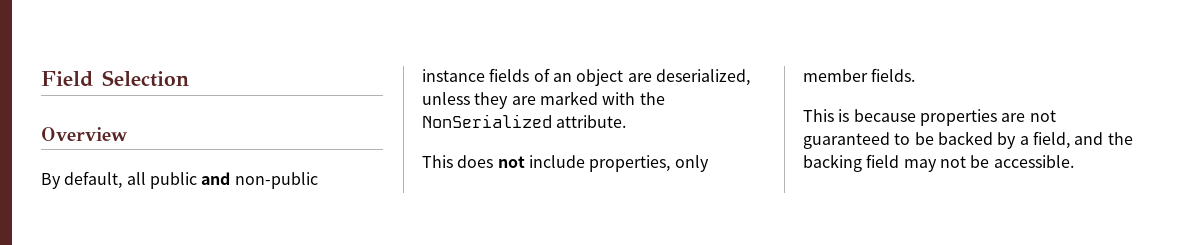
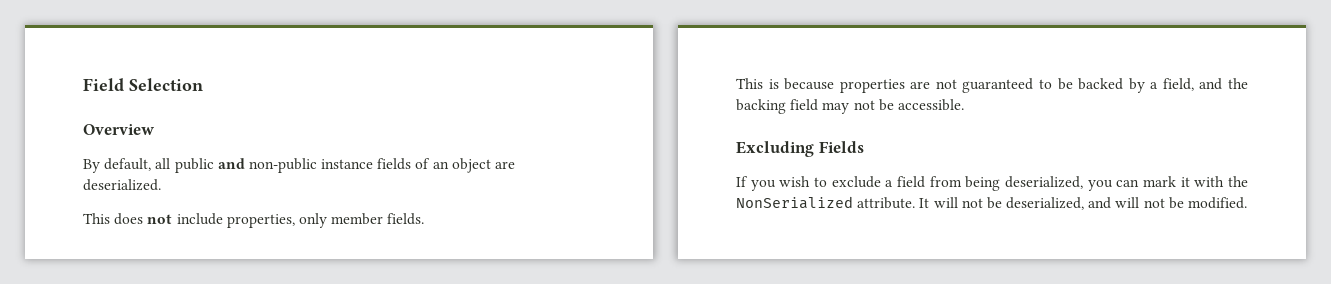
- By default, all public and non-public instance fields of an object are deserialized, unless they are marked with the NonSerialized attribute.
+ By default, all public and non-public instance fields of an object are deserialized.
+ Excluding Fields
+ If you wish to exclude a field from being deserialized, you can mark it with the NonSerialized attribute. It will not be deserialized, and will not be modified.

